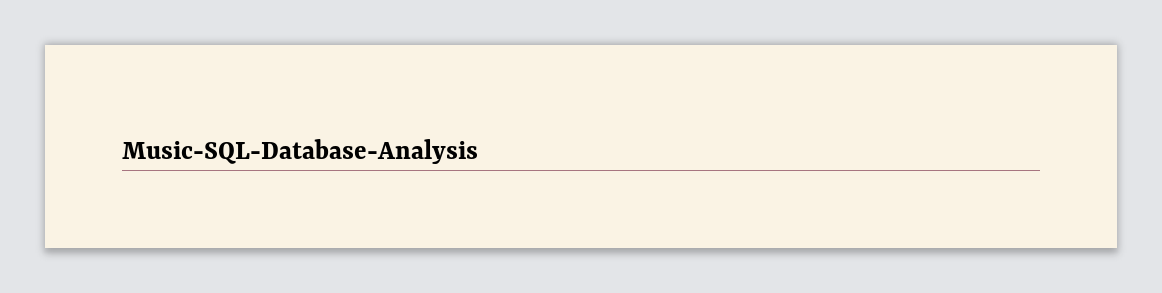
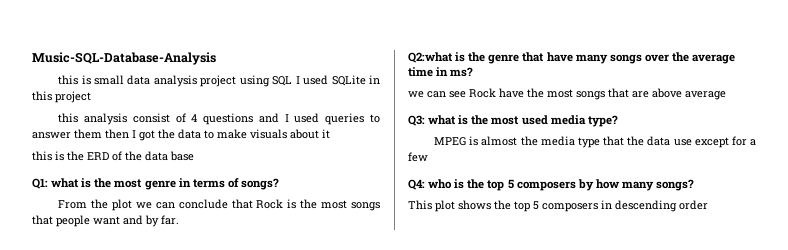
+ this is small data analysis project using SQL I used SQLite in this project
+ this analysis consist of 4 questions and I used queries to answer them then I got the data to make visuals about it
+ this is the ERD of the data base
+ Q1: what is the most genre in terms of songs?
+ From the plot we can conclude that Rock is the most songs that people want and by far.
+ Q2:what is the genre that have many songs over the average time in ms?
+ we can see Rock have the most songs that are above average
+ Q3: what is the most used media type?
+ MPEG is almost the media type that the data use except for a few
+ Q4: who is the top 5 composers by how many songs?
+ This plot shows the top 5 composers in descending order

